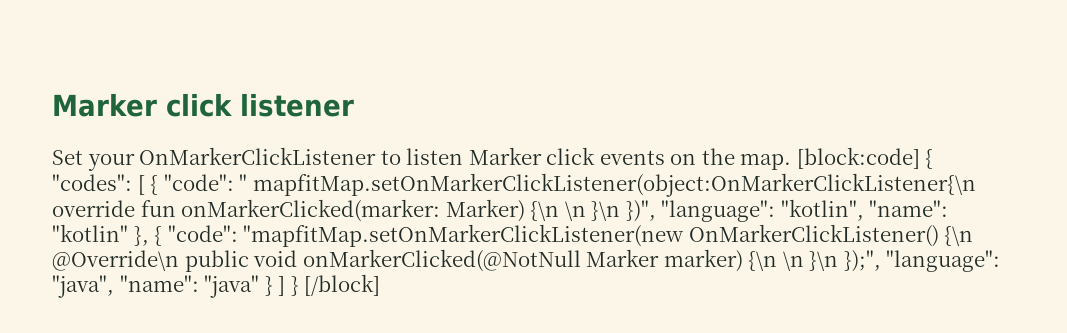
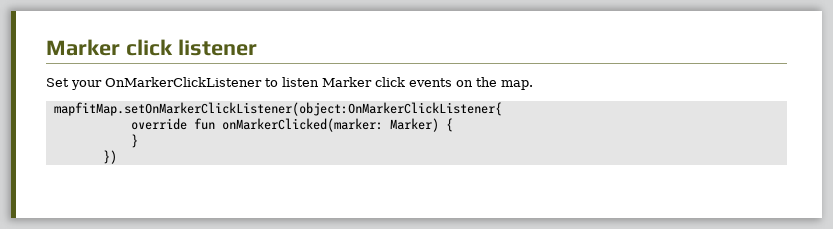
- Set your OnMarkerClickListener to listen Marker click events on the map. [block:code] { "codes": [ { "code": " mapfitMap.setOnMarkerClickListener(object:OnMarkerClickListener{\n override fun onMarkerClicked(marker: Marker) {\n \n }\n })", "language": "kotlin", "name": "kotlin" }, { "code": "mapfitMap.setOnMarkerClickListener(new OnMarkerClickListener() {\n @Override\n public void onMarkerClicked(@NotNull Marker marker) {\n \n }\n });", "language": "java", "name": "java" } ] } [/block]
+ Set your OnMarkerClickListener to listen Marker click events on the map.
+ mapfitMap.setOnMarkerClickListener(object:OnMarkerClickListener{
+ override fun onMarkerClicked(marker: Marker) {
+ }
+ })

